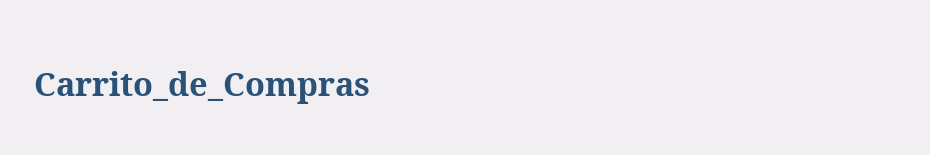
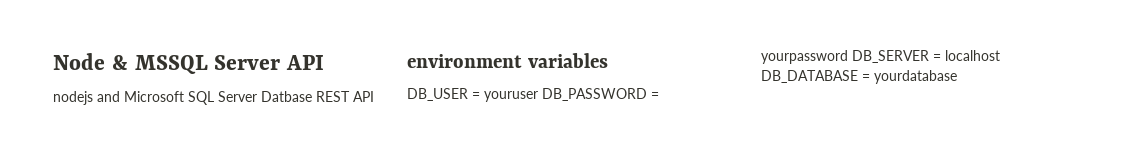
- Carrito_de_Compras
+ Node & MSSQL Server API
+ nodejs and Microsoft SQL Server Datbase REST API
+ environment variables
+ DB_USER = youruser DB_PASSWORD = yourpassword DB_SERVER = localhost DB_DATABASE = yourdatabase

